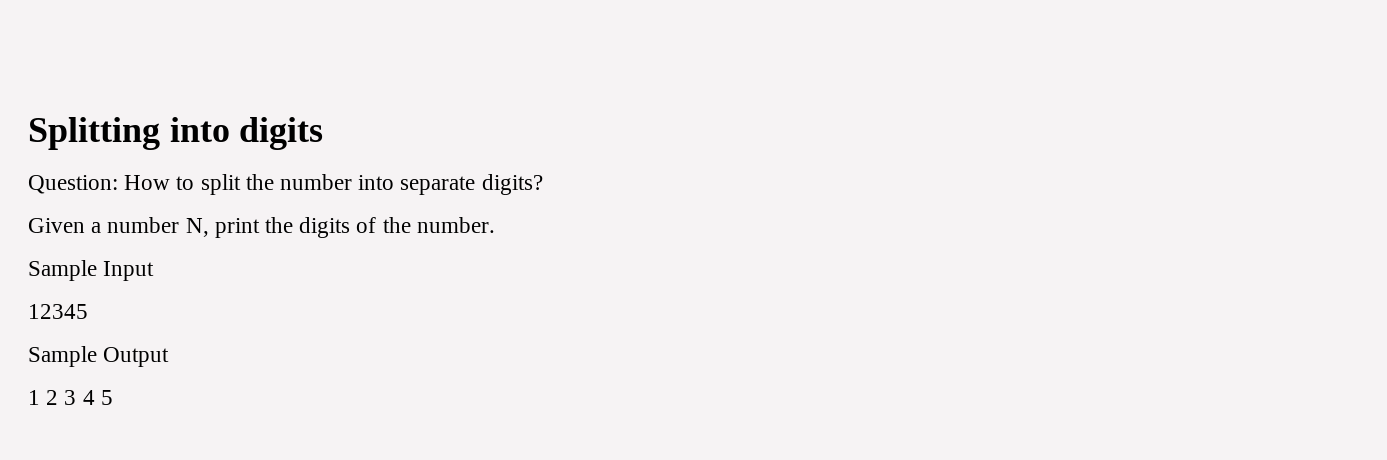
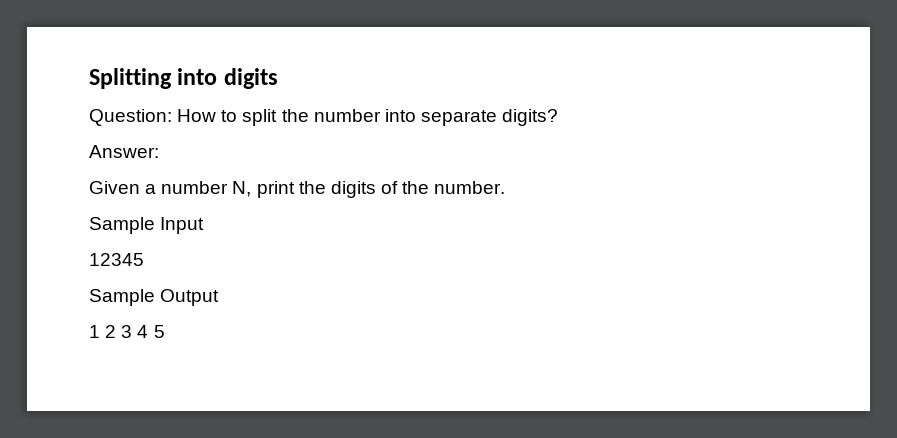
+ Answer:

